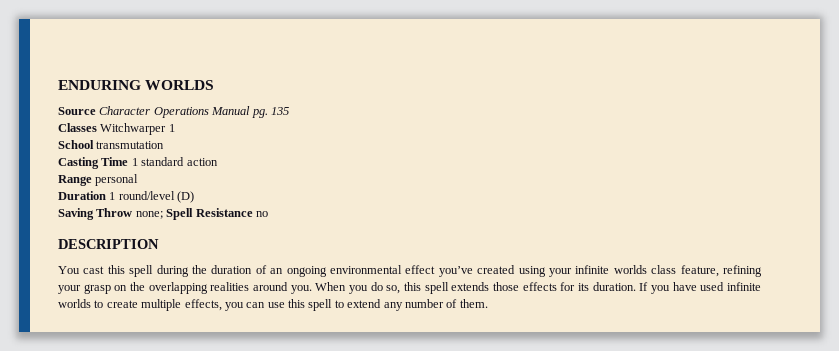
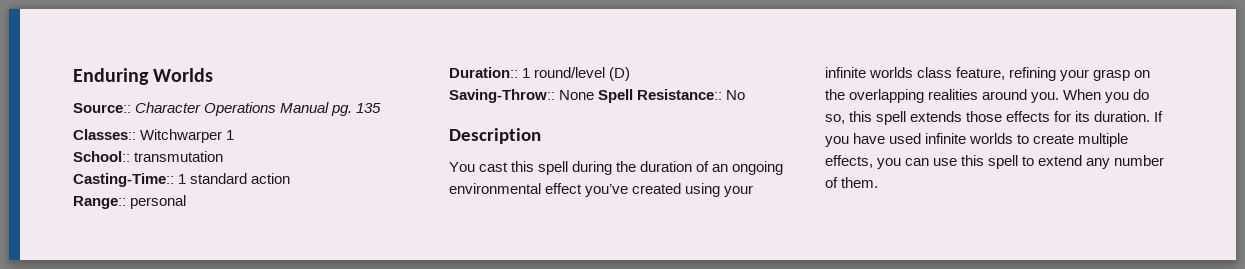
- ENDURING WORLDS
- Source Character Operations Manual pg.
+ Enduring Worlds
+ Source:: Character Operations Manual pg.
- Classes Witchwarper 1
+ Classes:: Witchwarper 1
- School transmutation
+ School:: transmutation
- Casting Time 1 standard action
+ Casting-Time:: 1 standard action
- Range personal
+ Range:: personal
- Duration 1 round/level (D)
+ Duration:: 1 round/level (D)
- Saving Throw none; Spell Resistance no
- DESCRIPTION
+ Saving-Throw:: None Spell Resistance:: No
+ Description

